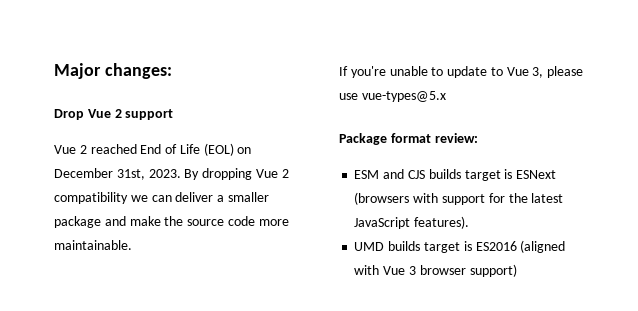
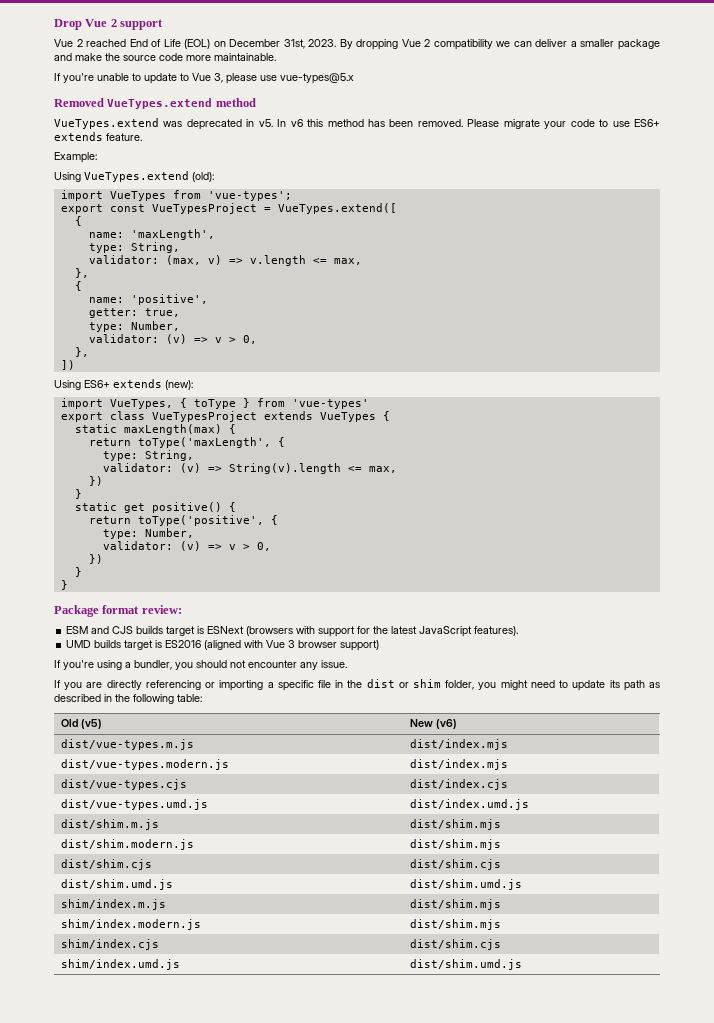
- Major changes:
+ Removed VueTypes.extend method
+ VueTypes.extend was deprecated in v5. In v6 this method has been removed. Please migrate your code to use ES6+ extends feature.
+ Example:
+ Using VueTypes.extend (old):
+ import VueTypes from 'vue-types';
+ export const VueTypesProject = VueTypes.extend([
+ {
+ name: 'maxLength',
+ type: String,
+ validator: (max, v) => v.length <= max,
+ },
+ {
+ name: 'positive',
+ getter: true,
+ type: Number,
+ validator: (v) => v > 0,
+ },
+ ])
+ Using ES6+ extends (new):
+ import VueTypes, { toType } from 'vue-types'
+ export class VueTypesProject extends VueTypes {
+ static maxLength(max) {
+ return toType('maxLength', {
+ type: String,
+ validator: (v) => String(v).length <= max,
+ })
+ }
+ static get positive() {
+ return toType('positive', {
+ type: Number,
+ validator: (v) => v > 0,
+ })
+ }
+ }
+ If you're using a bundler, you should not encounter any issue.
+ If you are directly referencing or importing a specific file in the dist or shim folder, you might need to update its path as described in the following table:
+ Old (v5) | New (v6)
+ dist/vue-types.m.js | dist/index.mjs
+ dist/vue-types.modern.js | dist/index.mjs
+ dist/vue-types.cjs | dist/index.cjs
+ dist/vue-types.umd.js | dist/index.umd.js
+ dist/shim.m.js | dist/shim.mjs
+ dist/shim.modern.js | dist/shim.mjs
+ dist/shim.cjs | dist/shim.cjs
+ dist/shim.umd.js | dist/shim.umd.js
+ shim/index.m.js | dist/shim.mjs
+ shim/index.modern.js | dist/shim.mjs
+ shim/index.cjs | dist/shim.cjs
+ shim/index.umd.js | dist/shim.umd.js

